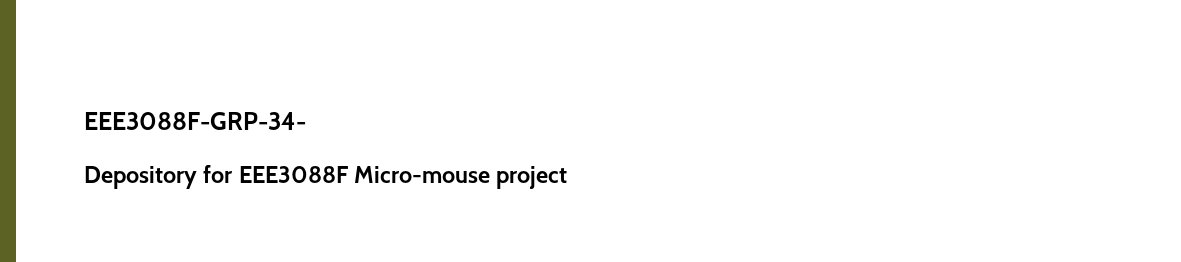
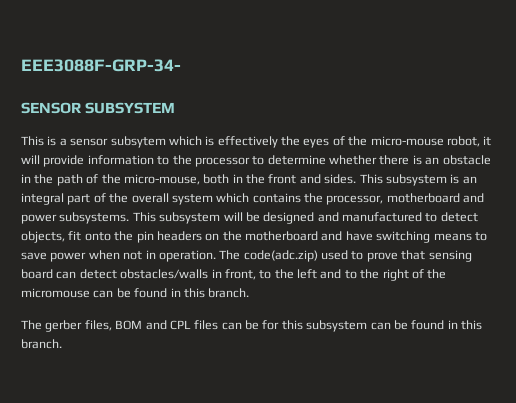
- Depository for EEE3088F Micro-mouse project
+ SENSOR SUBSYSTEM
+ This is a sensor subsytem which is effectively the eyes of the micro-mouse robot, it will provide information to the processor to determine whether there is an obstacle in the path of the micro-mouse, both in the front and sides. This subsystem is an integral part of the overall system which contains the processor, motherboard and power subsystems. This subsystem will be designed and manufactured to detect objects, fit onto the pin headers on the motherboard and have switching means to save power when not in operation. The code(adc.zip) used to prove that sensing board can detect obstacles/walls in front, to the left and to the right of the micromouse can be found in this branch.
+ The gerber files, BOM and CPL files can be for this subsystem can be found in this branch.

